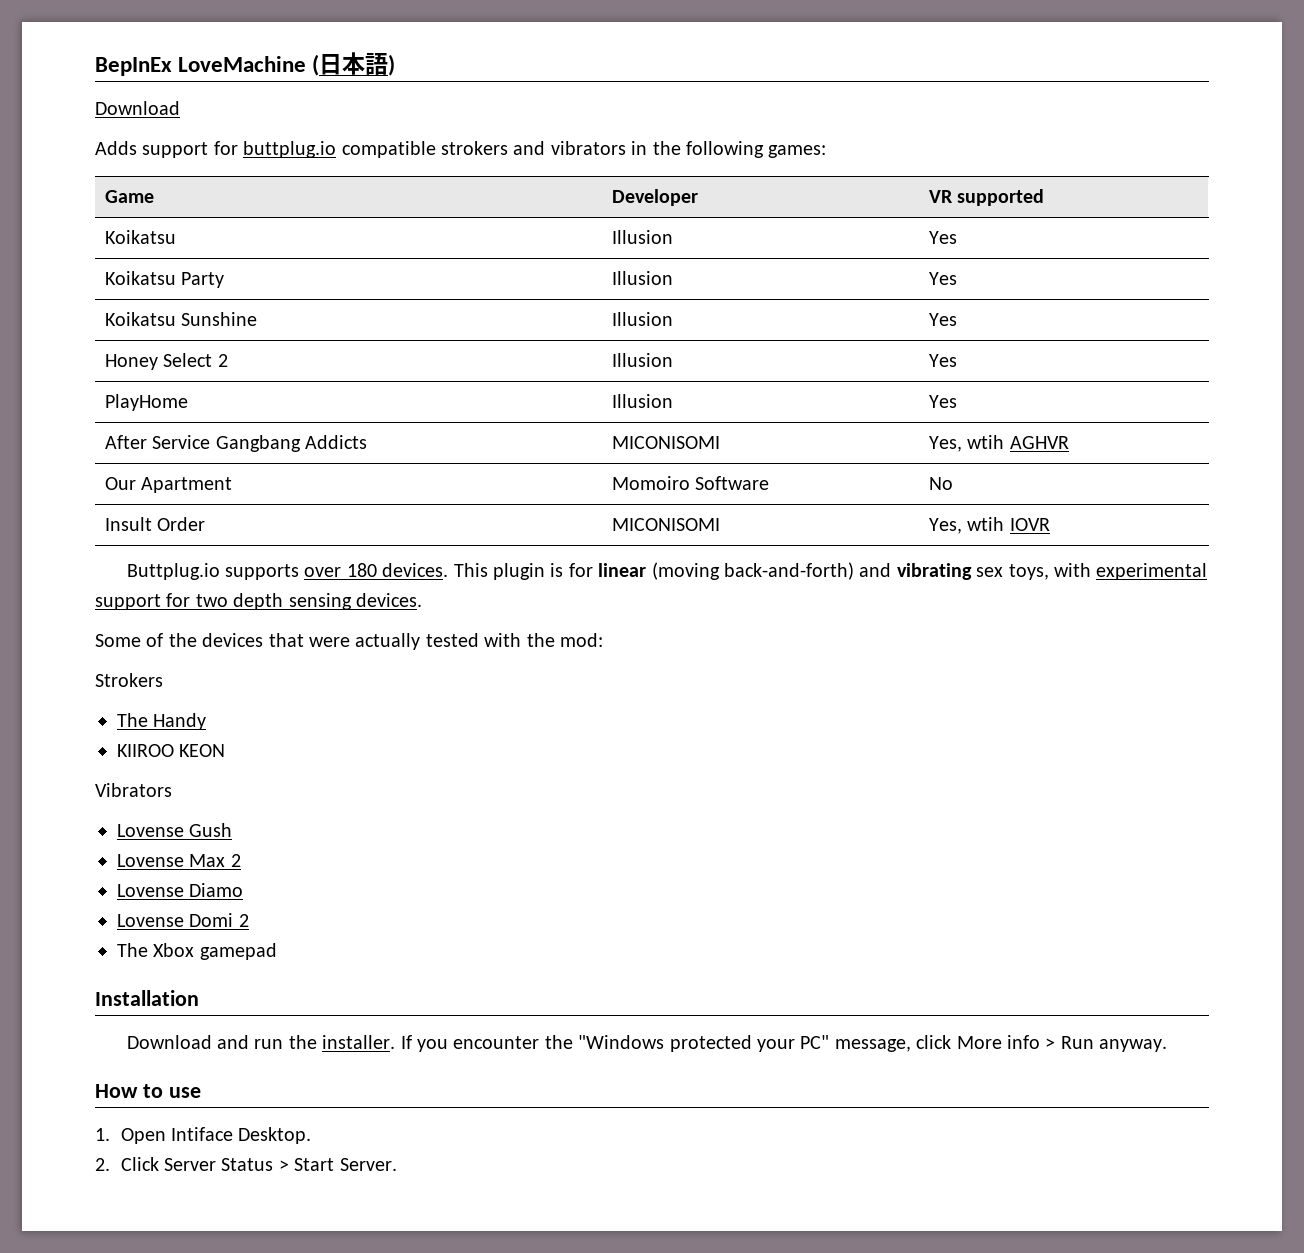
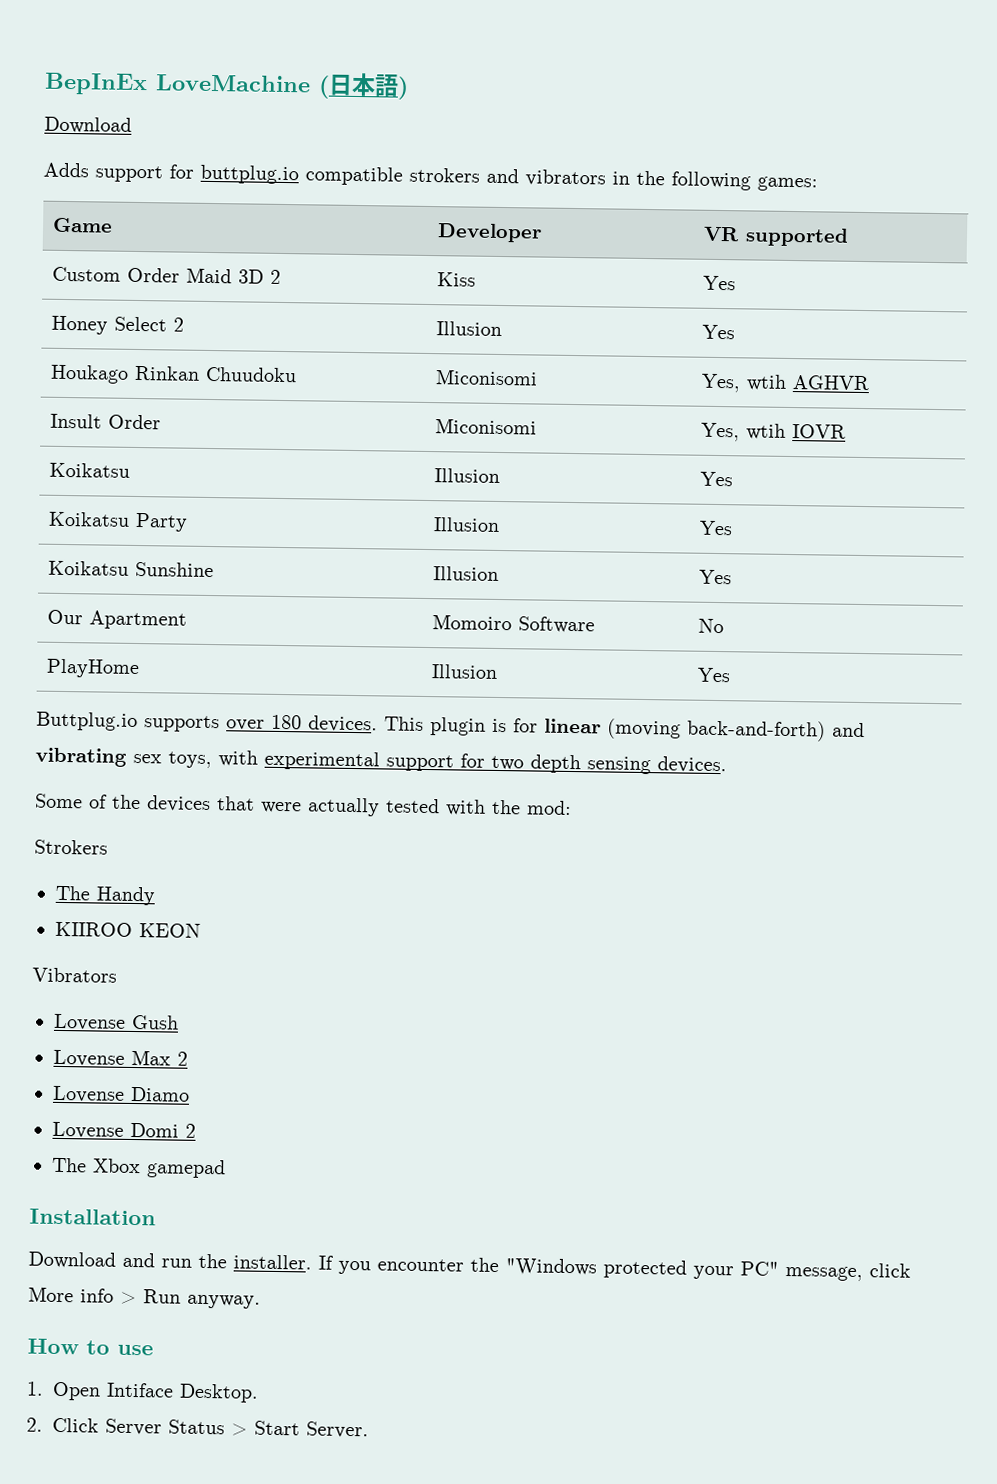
+ Custom Order Maid 3D 2 | Kiss | Yes
+ Honey Select 2 | Illusion | Yes
+ Houkago Rinkan Chuudoku | Miconisomi | Yes, wtih AGHVR
+ Insult Order | Miconisomi | Yes, wtih IOVR
- Honey Select 2 | Illusion | Yes
- PlayHome | Illusion | Yes
- After Service Gangbang Addicts | MICONISOMI | Yes, wtih AGHVR
- Insult Order | MICONISOMI | Yes, wtih IOVR
+ PlayHome | Illusion | Yes

